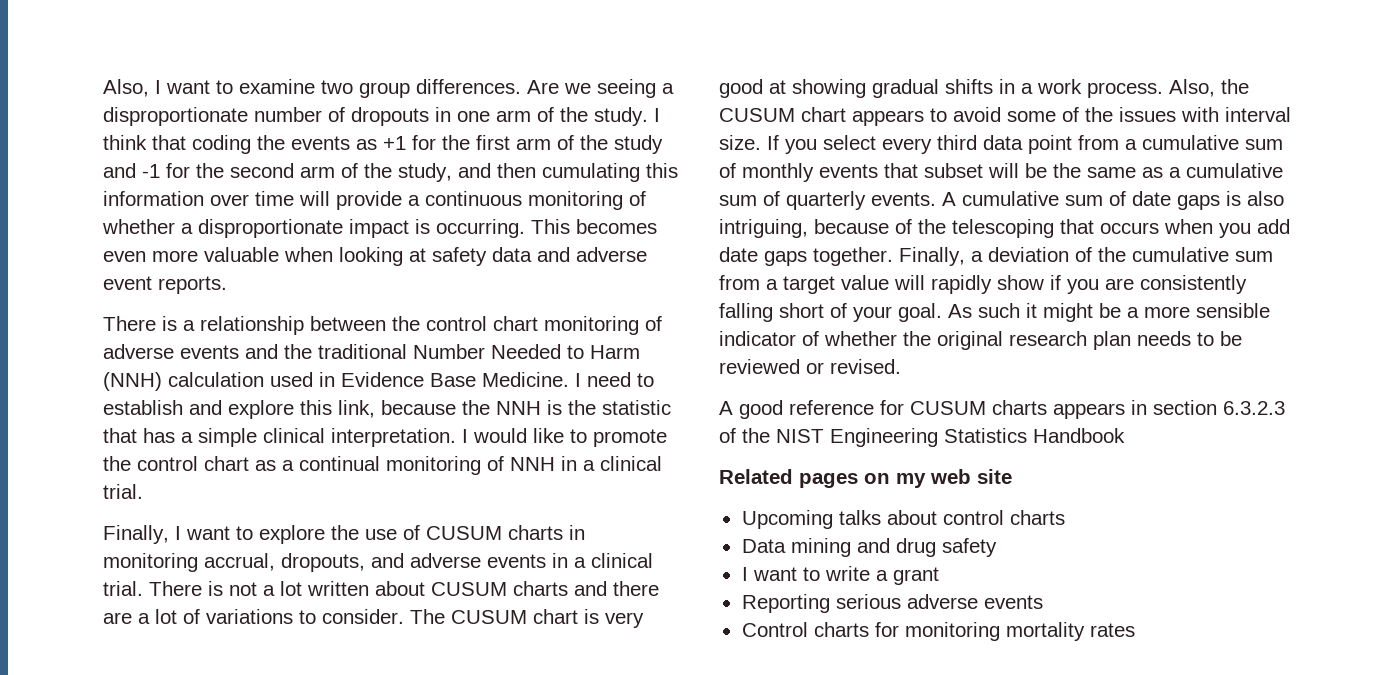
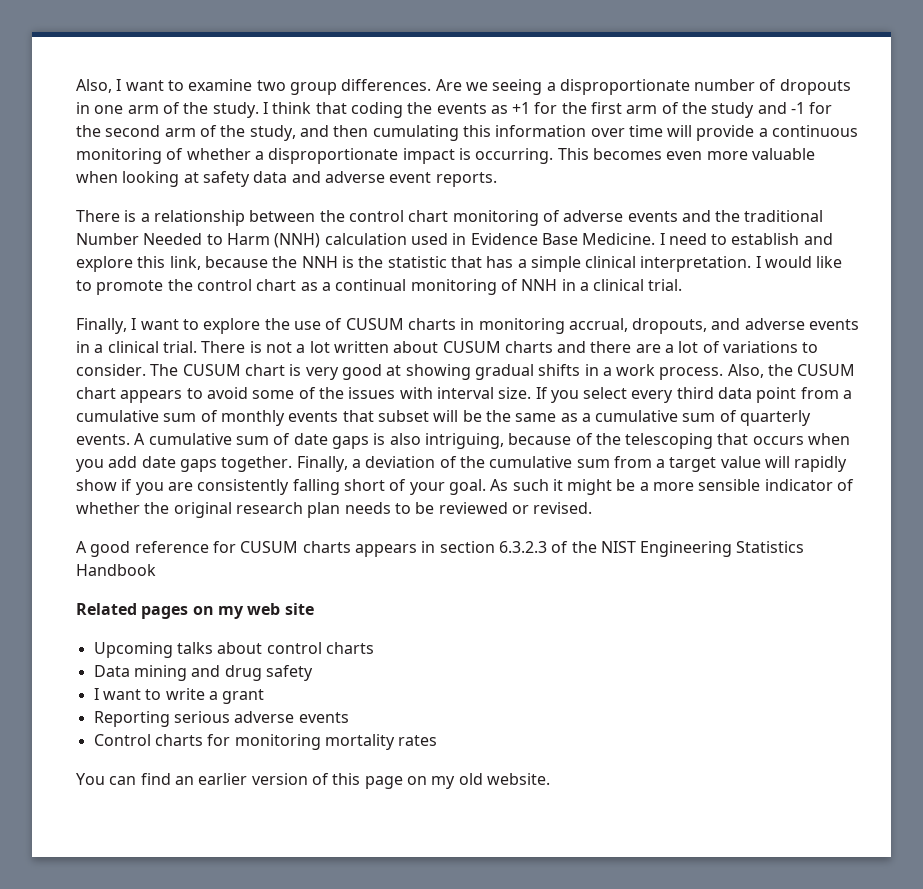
+ You can find an earlier version of this page on my old website.

